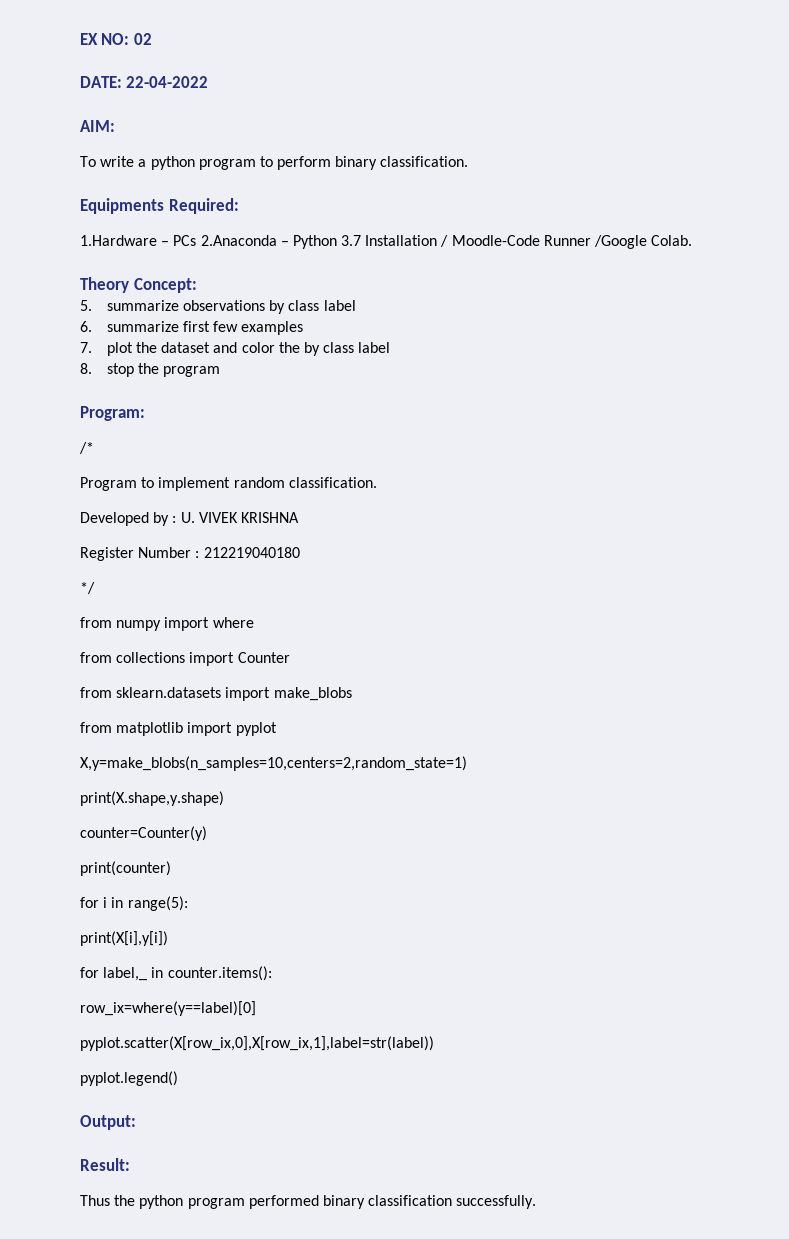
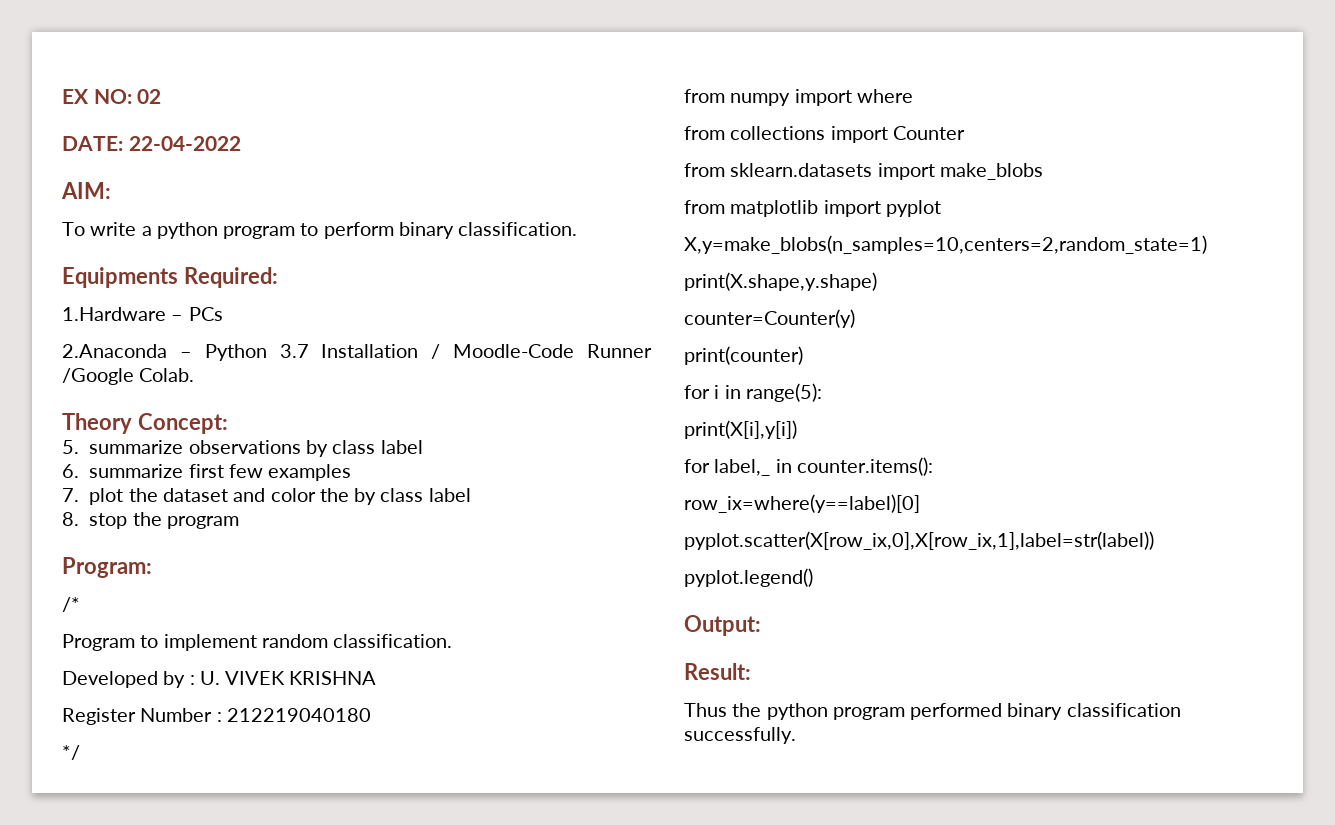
- 1.Hardware – PCs 2.Anaconda – Python 3.7 Installation / Moodle-Code Runner /Google Colab.
+ 1.Hardware – PCs
+ 2.Anaconda – Python 3.7 Installation / Moodle-Code Runner /Google Colab.

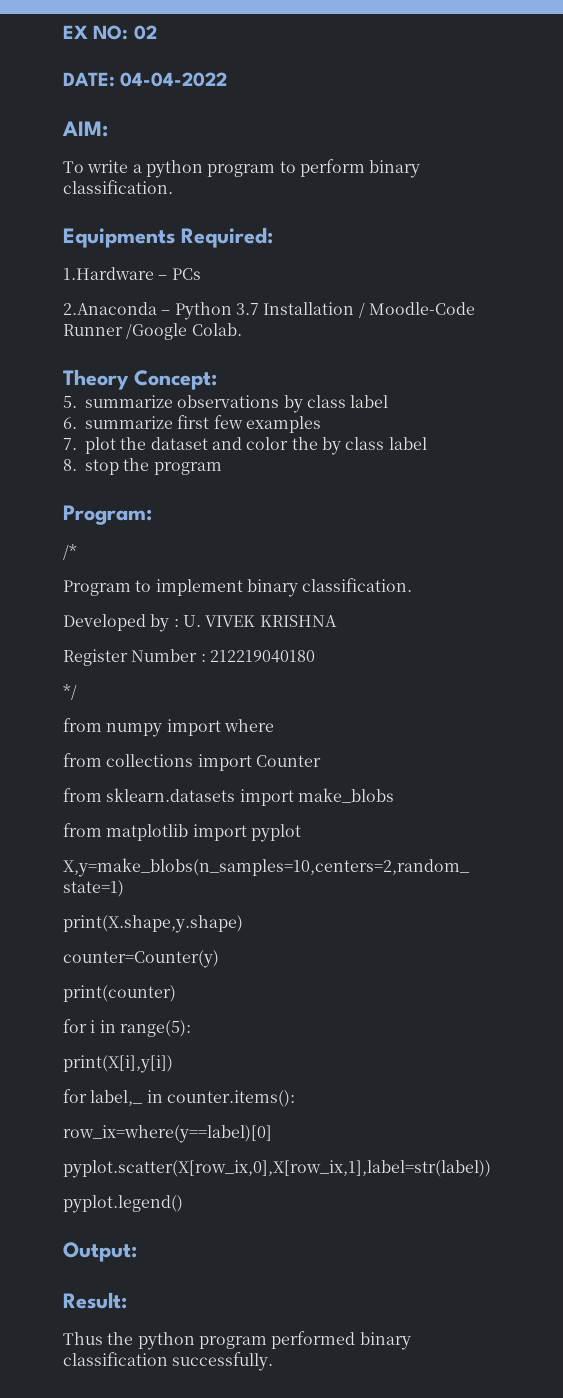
- DATE: 22-04-2022
+ DATE: 04-04-2022
- Program to implement random classification.
+ Program to implement binary classification.

